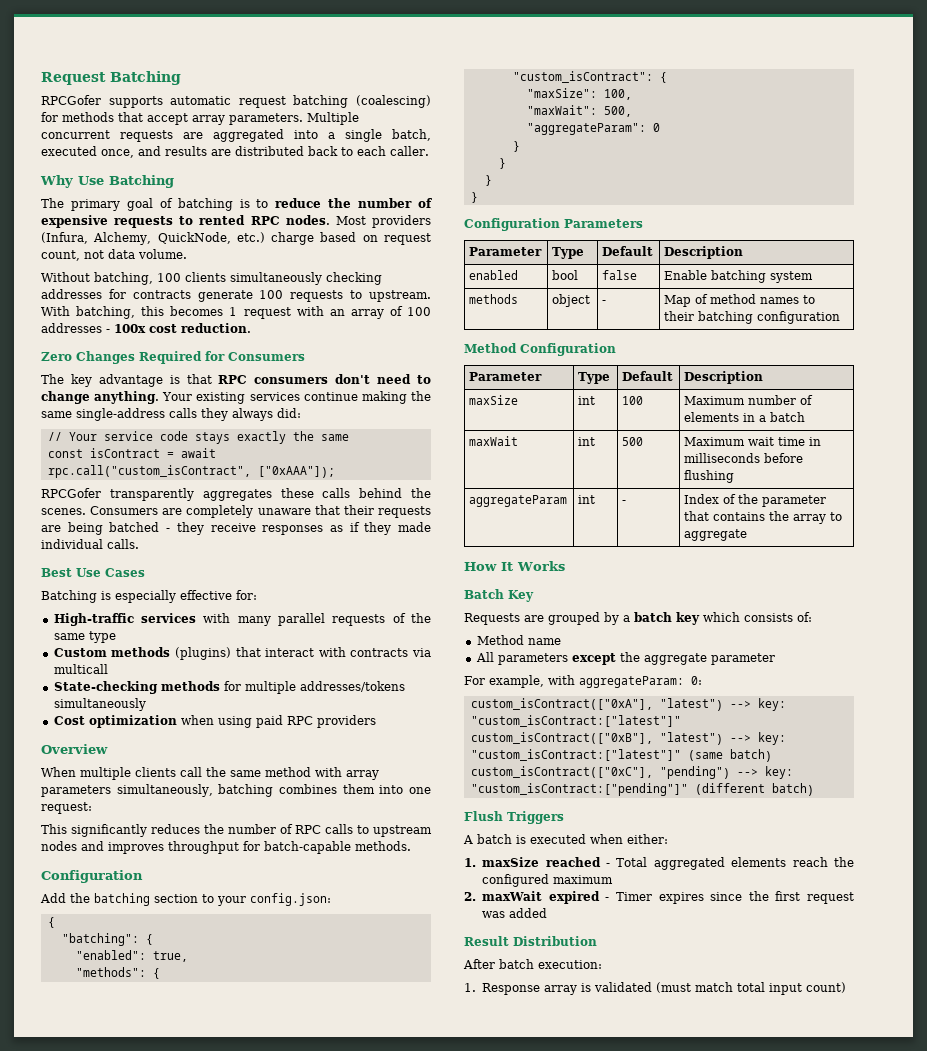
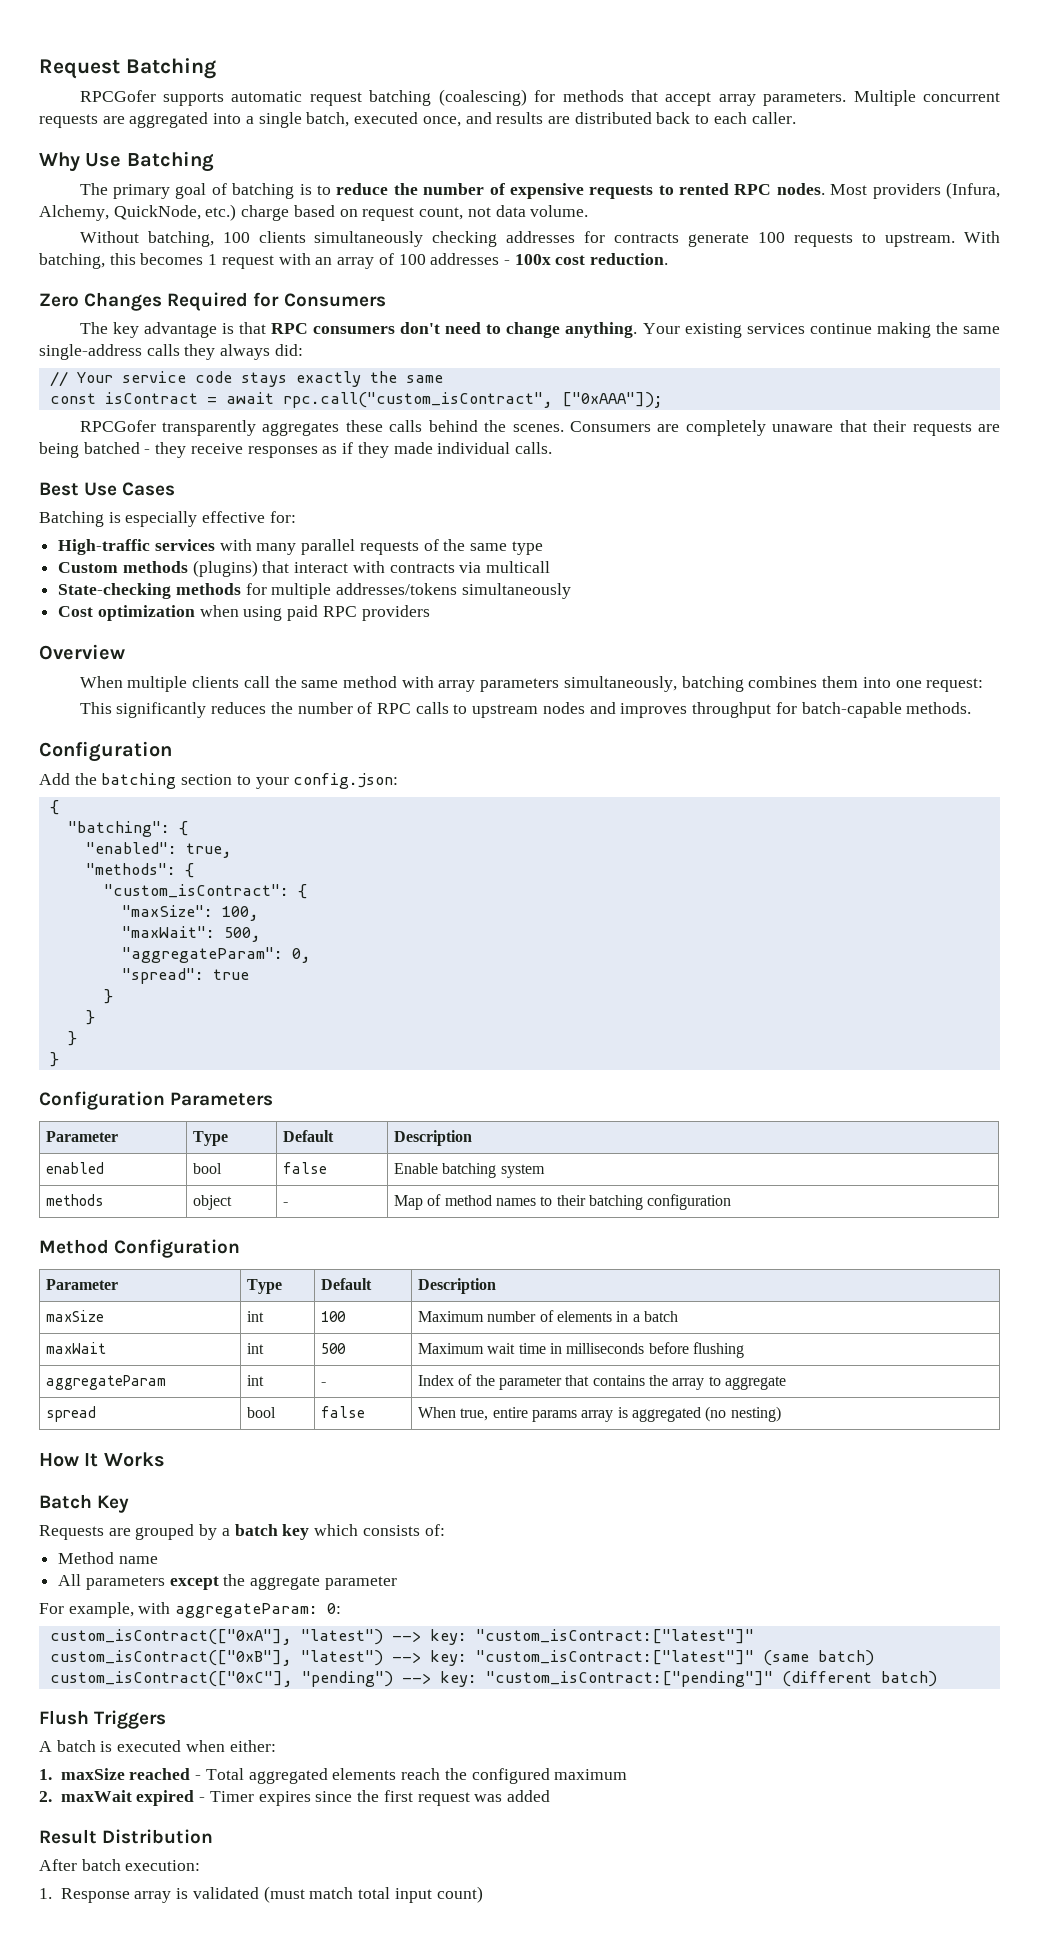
- "aggregateParam": 0
+ "aggregateParam": 0,
+ "spread": true
+ spread | bool | false | When true, entire params array is aggregated (no nesting)

